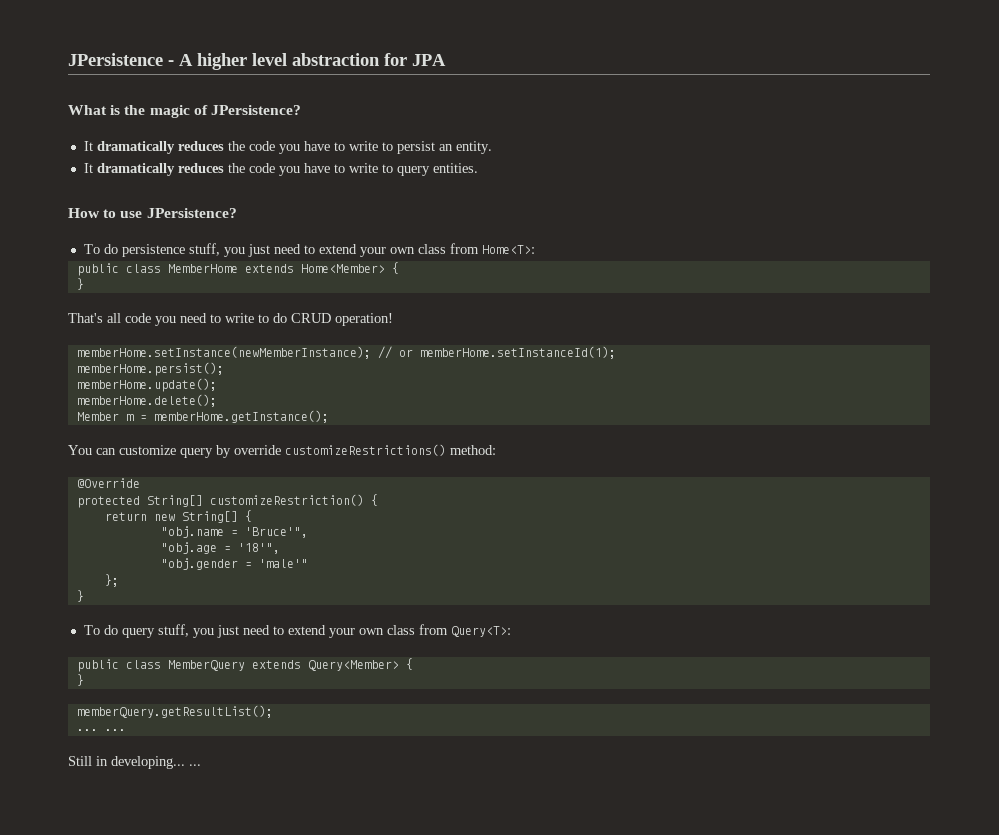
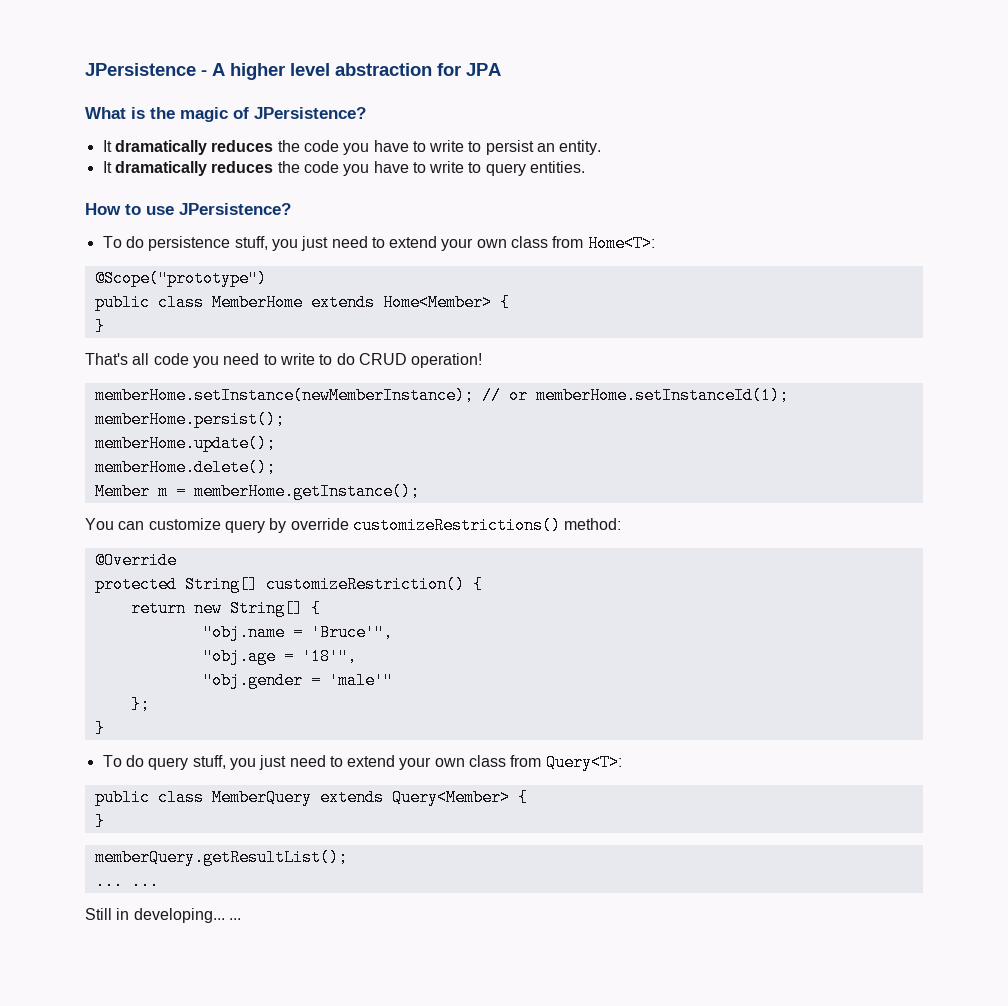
+ @Scope("prototype")

